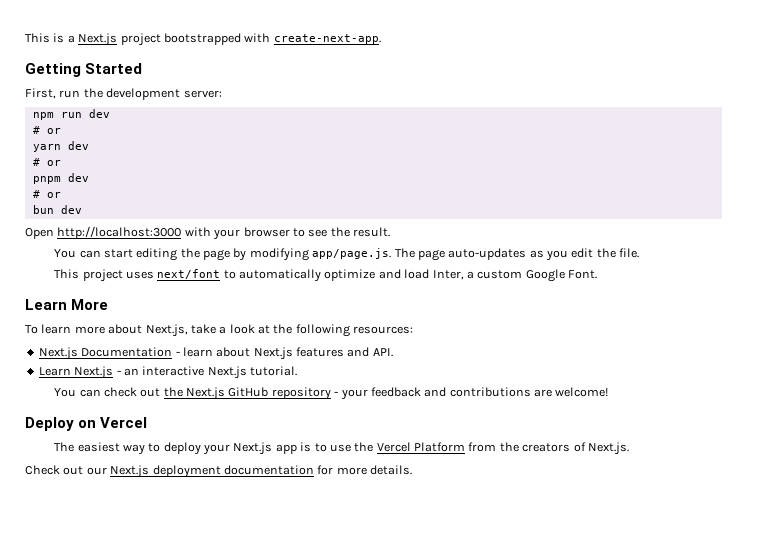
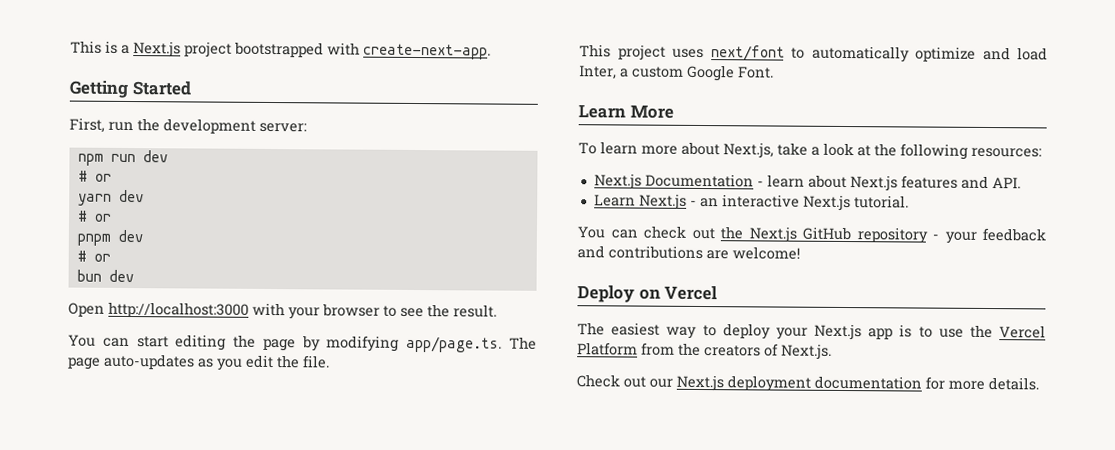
- You can start editing the page by modifying app/page.js. The page auto-updates as you edit the file.
+ You can start editing the page by modifying app/page.ts. The page auto-updates as you edit the file.

